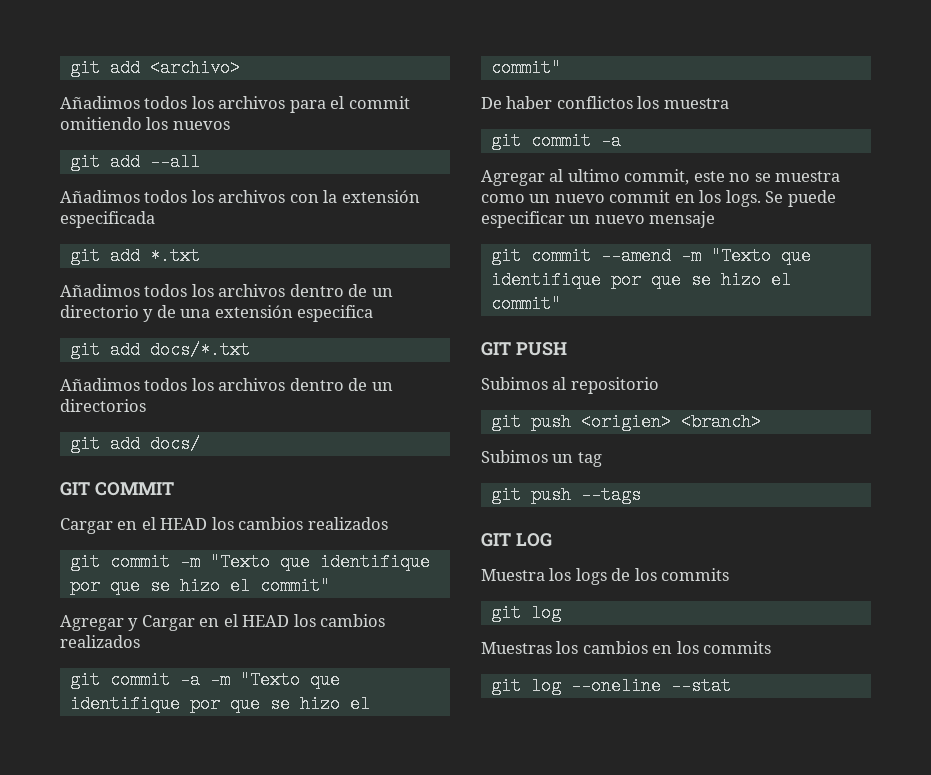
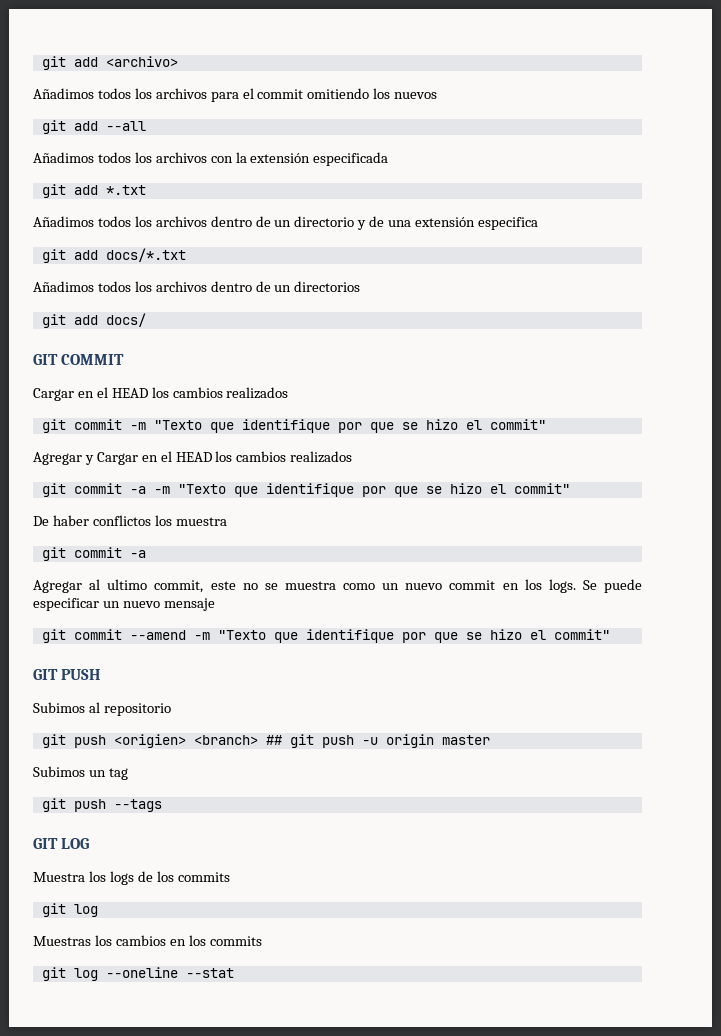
- git push <origien> <branch>
+ git push <origien> <branch> ## git push -u origin master

